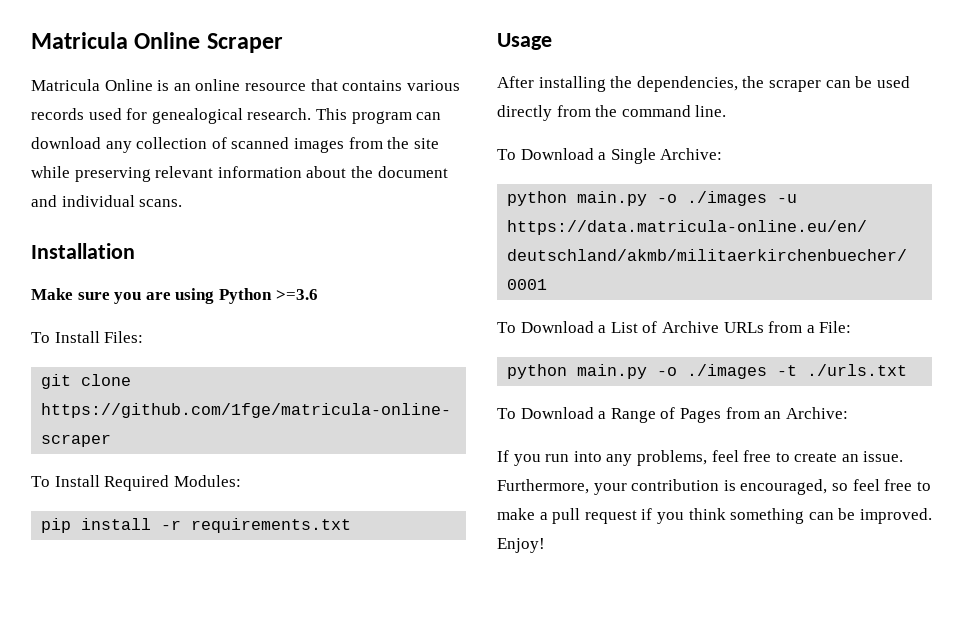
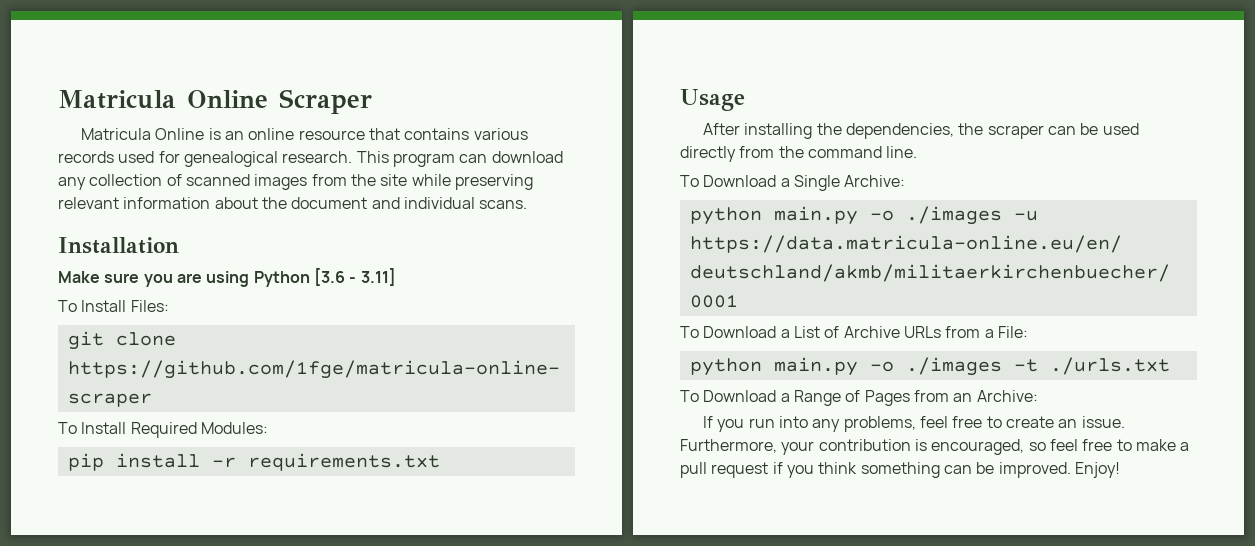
- Make sure you are using Python >=3.6
+ Make sure you are using Python [3.6 - 3.11]

